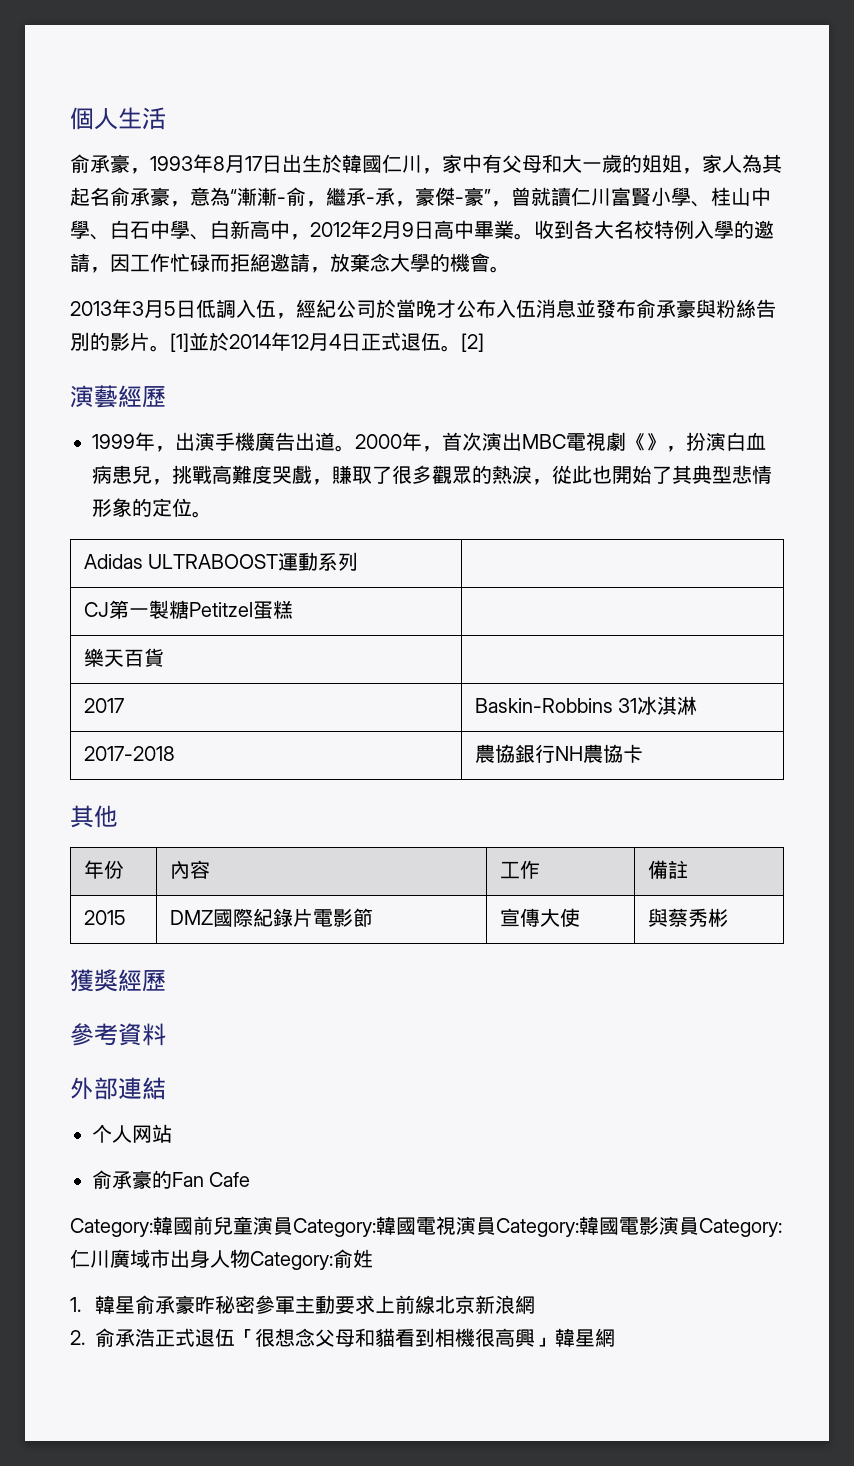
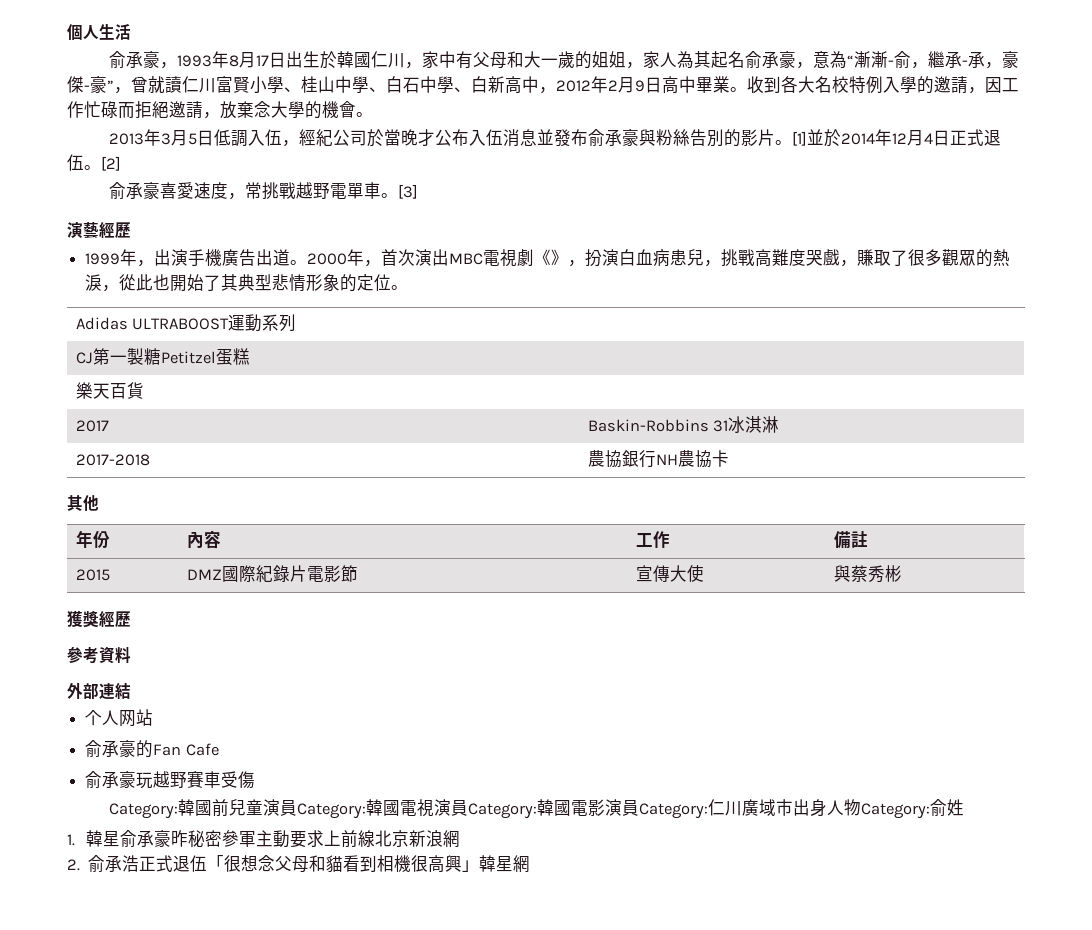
+ 俞承豪喜愛速度，常挑戰越野電單車。[3]
+ 俞承豪玩越野賽車受傷

